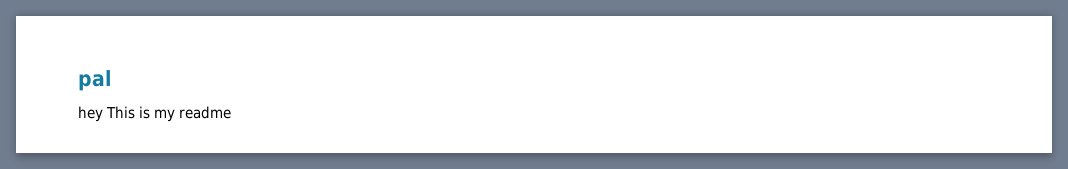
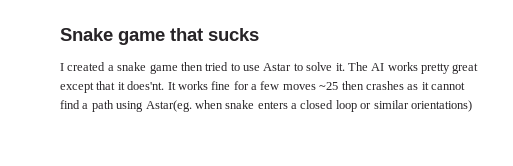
- pal
- hey This is my readme
+ Snake game that sucks
+ I created a snake game then tried to use Astar to solve it. The AI works pretty great except that it does'nt. It works fine for a few moves ~25 then crashes as it cannot find a path using Astar(eg. when snake enters a closed loop or similar orientations)

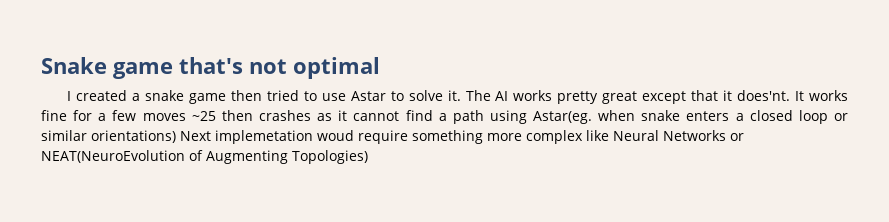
- Snake game that sucks
+ Snake game that's not optimal
- It works fine for a few moves ~25 then crashes as it cannot find a path using Astar(eg. when snake enters a closed loop or similar orientations)
+ It works fine for a few moves ~25 then crashes as it cannot find a path using Astar(eg. when snake enters a closed loop or similar orientations) Next implemetation woud require something more complex like Neural Networks or NEAT(NeuroEvolution of Augmenting Topologies)

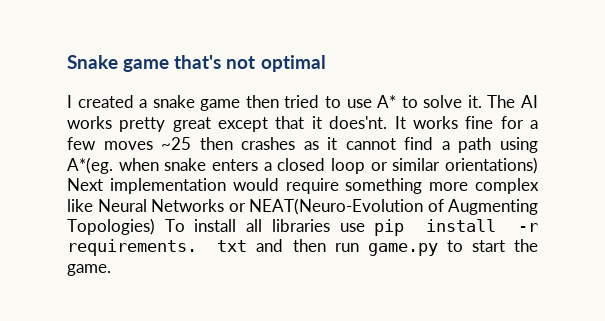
- I created a snake game then tried to use Astar to solve it.
+ I created a snake game then tried to use A* to solve it.
- It works fine for a few moves ~25 then crashes as it cannot find a path using Astar(eg. when snake enters a closed loop or similar orientations) Next implemetation woud require something more complex like Neural Networks or NEAT(NeuroEvolution of Augmenting Topologies)
+ It works fine for a few moves ~25 then crashes as it cannot find a path using A*(eg. when snake enters a closed loop or similar orientations) Next implementation would require something more complex like Neural Networks or NEAT(Neuro-Evolution of Augmenting Topologies) To install all libraries use pip install -r requirements. txt and then run game.py to start the game.

